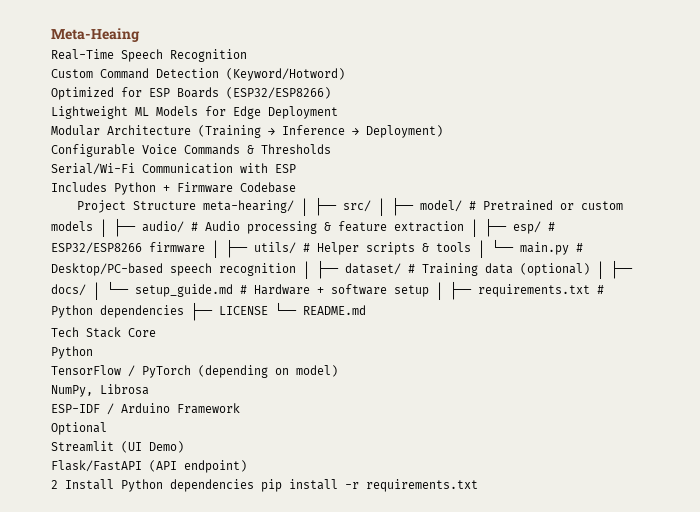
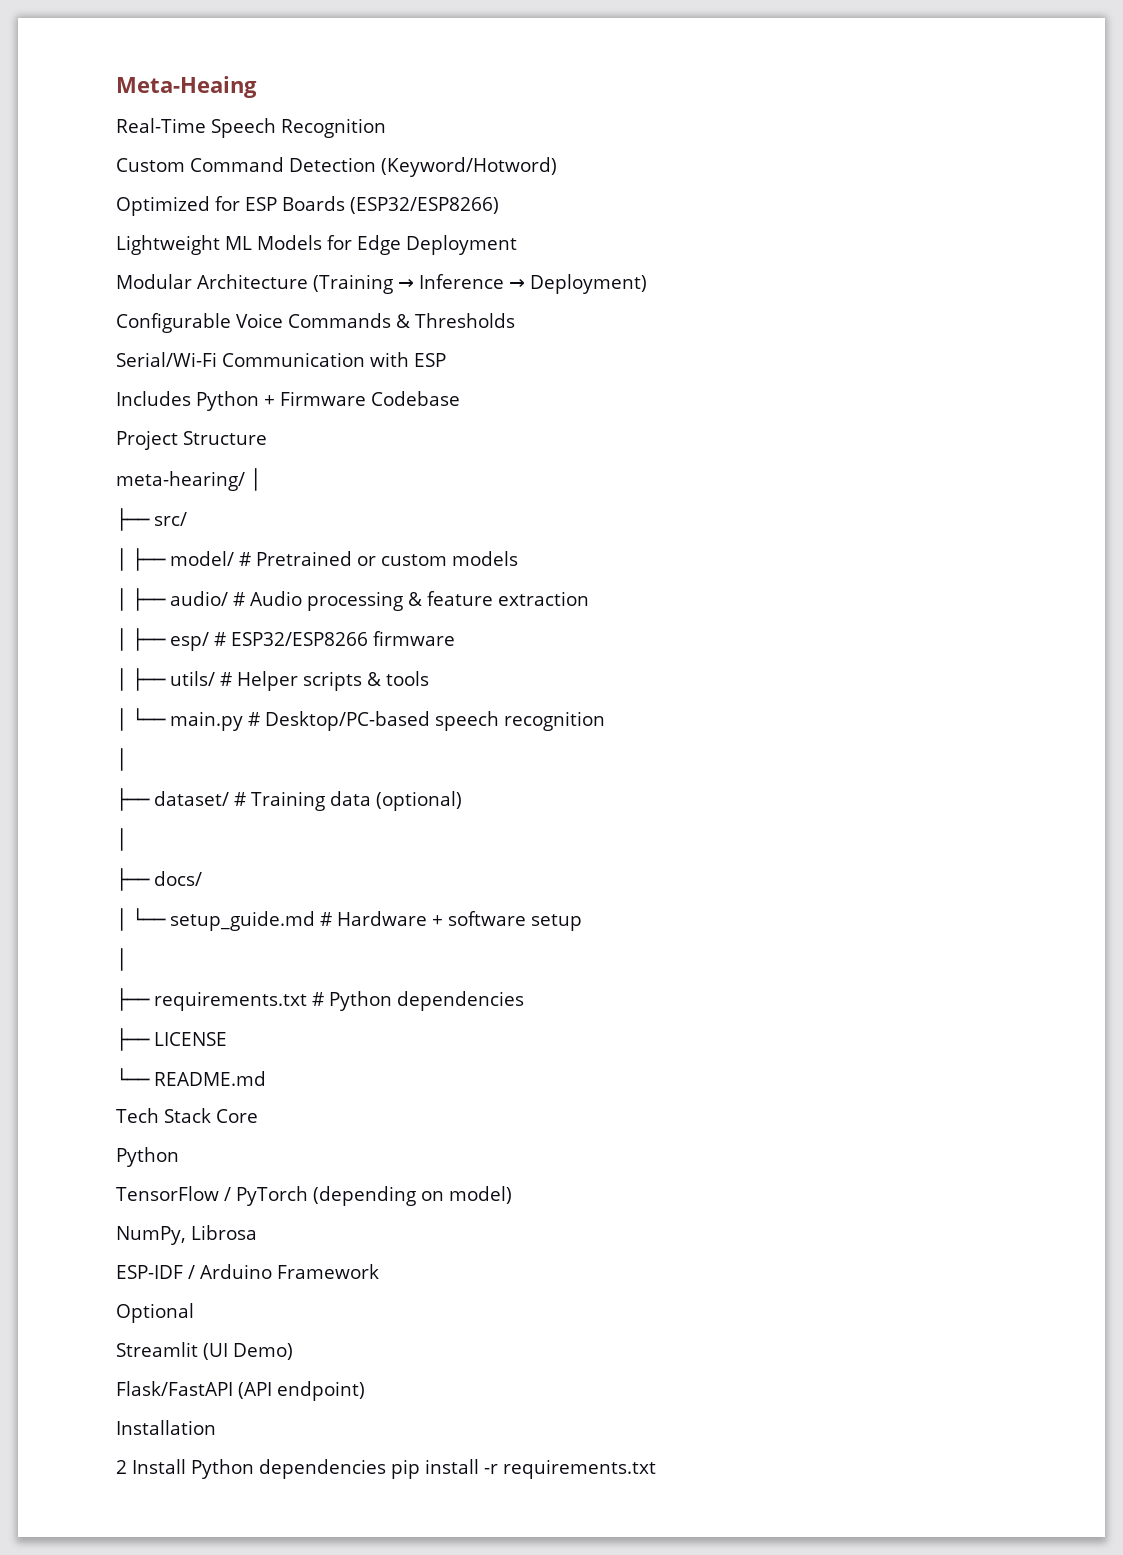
- Project Structure meta-hearing/ │ ├── src/ │ ├── model/ # Pretrained or custom models │ ├── audio/ # Audio processing & feature extraction │ ├── esp/ # ESP32/ESP8266 firmware │ ├── utils/ # Helper scripts & tools │ └── main.py # Desktop/PC-based speech recognition │ ├── dataset/ # Training data (optional) │ ├── docs/ │ └── setup_guide.md # Hardware + software setup │ ├── requirements.txt # Python dependencies ├── LICENSE └── README.md
+ Project Structure
+ meta-hearing/ │
+ ├── src/
+ │ ├── model/ # Pretrained or custom models
+ │ ├── audio/ # Audio processing & feature extraction
+ │ ├── esp/ # ESP32/ESP8266 firmware
+ │ ├── utils/ # Helper scripts & tools
+ │ └── main.py # Desktop/PC-based speech recognition
+ │
+ ├── dataset/ # Training data (optional)
+ │
+ ├── docs/
+ │ └── setup_guide.md # Hardware + software setup
+ │
+ ├── requirements.txt # Python dependencies
+ ├── LICENSE
+ └── README.md
+ Installation

